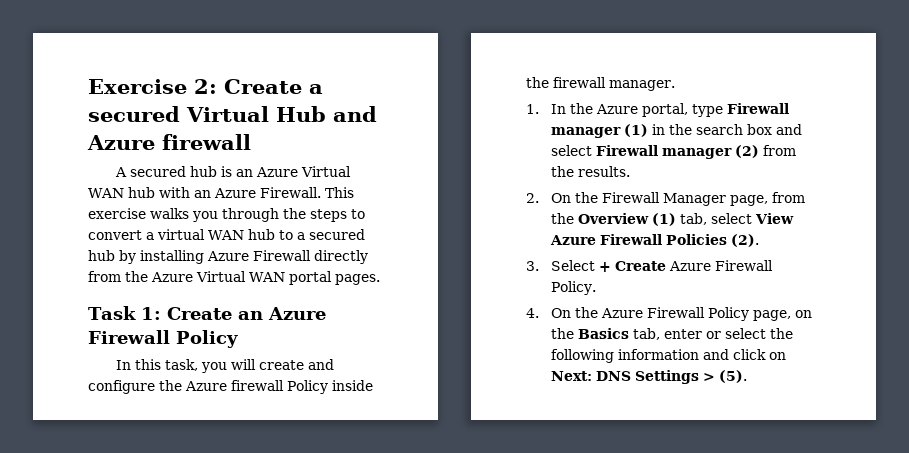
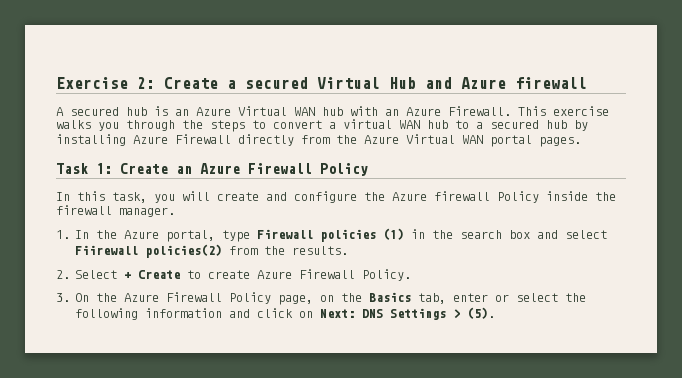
- 1. In the Azure portal, type Firewall manager (1) in the search box and select Firewall manager (2) from the results.
+ 1. In the Azure portal, type Firewall policies (1) in the search box and select Fiirewall policies(2) from the results.
- 2. On the Firewall Manager page, from the Overview (1) tab, select View Azure Firewall Policies (2).
- 3. Select + Create Azure Firewall Policy.
+ 2. Select + Create to create Azure Firewall Policy.
- 4. On the Azure Firewall Policy page, on the Basics tab, enter or select the following information and click on Next: DNS Settings > (5).
+ 3. On the Azure Firewall Policy page, on the Basics tab, enter or select the following information and click on Next: DNS Settings > (5).

